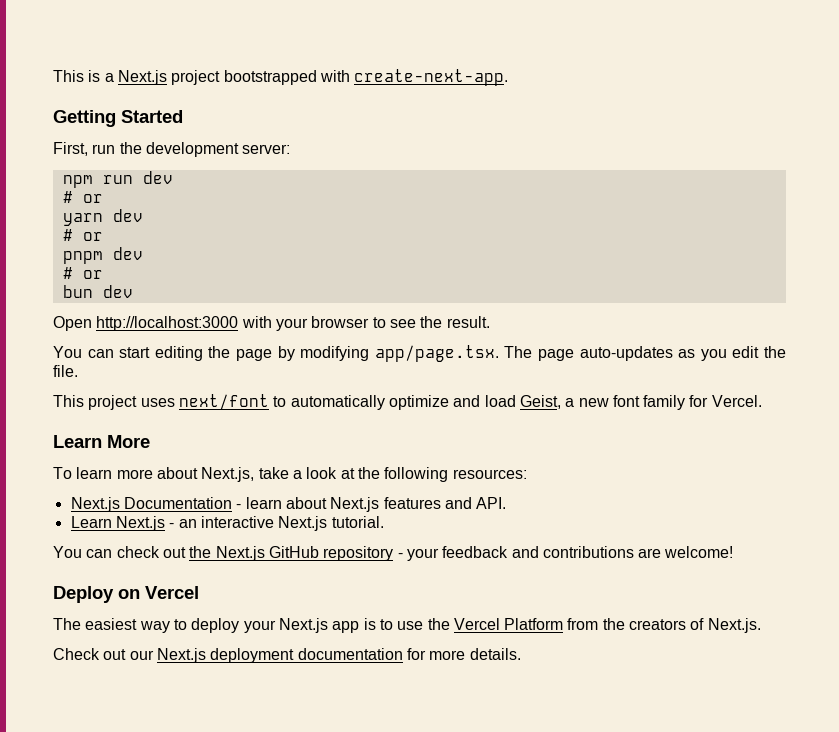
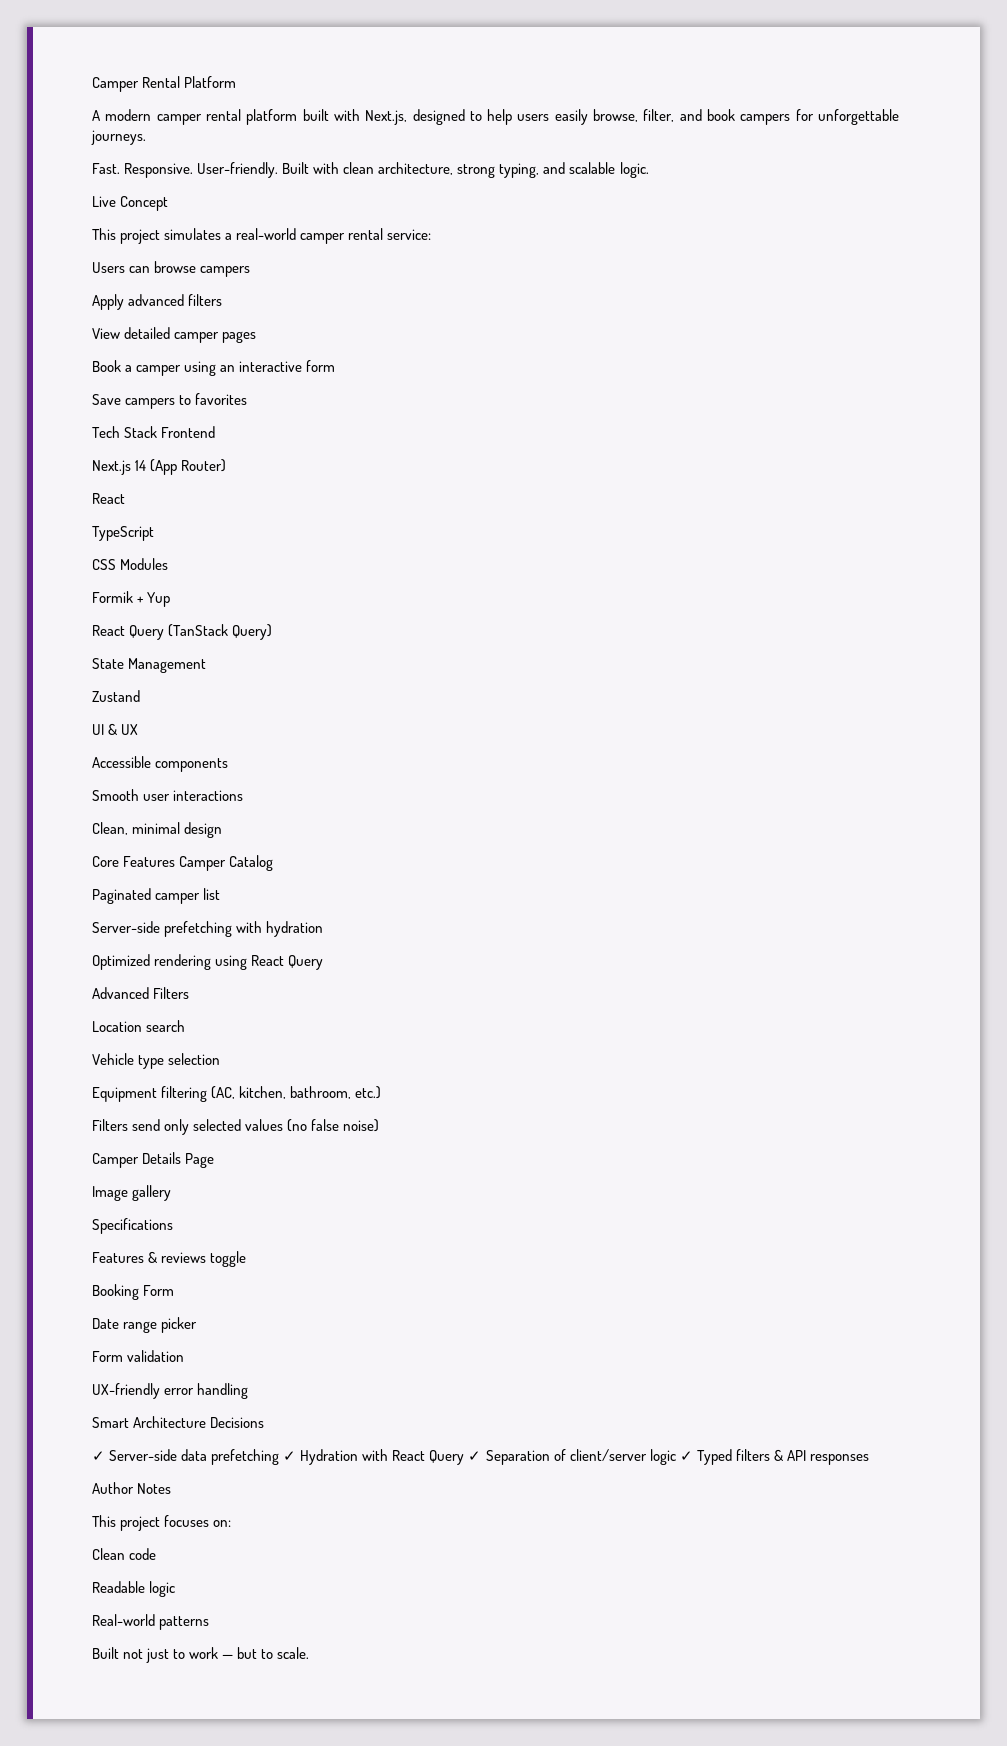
- This is a Next.js project bootstrapped with create-next-app.
- Getting Started
- First, run the development server:
- npm run dev
- # or
- yarn dev
- # or
- pnpm dev
- # or
- bun dev
- Open http://localhost:3000 with your browser to see the result.
- You can start editing the page by modifying app/page.tsx. The page auto-updates as you edit the file.
- This project uses next/font to automatically optimize and load Geist, a new font family for Vercel.
- Learn More
- To learn more about Next.js, take a look at the following resources:
- Next.js Documentation - learn about Next.js features and API.
- Learn Next.js - an interactive Next.js tutorial.
- You can check out the Next.js GitHub repository - your feedback and contributions are welcome!
- Deploy on Vercel
- The easiest way to deploy your Next.js app is to use the Vercel Platform from the creators of Next.js.
- Check out our Next.js deployment documentation for more details.
+ Camper Rental Platform
+ A modern camper rental platform built with Next.js, designed to help users easily browse, filter, and book campers for unforgettable journeys.
+ Fast. Responsive. User-friendly. Built with clean architecture, strong typing, and scalable logic.
+ Live Concept
+ This project simulates a real-world camper rental service:
+ Users can browse campers
+ Apply advanced filters
+ View detailed camper pages
+ Book a camper using an interactive form
+ Save campers to favorites
+ Tech Stack Frontend
+ Next.js 14 (App Router)
+ React
+ TypeScript
+ CSS Modules
+ Formik + Yup
+ React Query (TanStack Query)
+ State Management
+ Zustand
+ UI & UX
+ Accessible components
+ Smooth user interactions
+ Clean, minimal design
+ Core Features Camper Catalog
+ Paginated camper list
+ Server-side prefetching with hydration
+ Optimized rendering using React Query
+ Advanced Filters
+ Location search
+ Vehicle type selection
+ Equipment filtering (AC, kitchen, bathroom, etc.)
+ Filters send only selected values (no false noise)
+ Camper Details Page
+ Image gallery
+ Specifications
+ Features & reviews toggle
+ Booking Form
+ Date range picker
+ Form validation
+ UX-friendly error handling
+ Smart Architecture Decisions
+ ✓ Server-side data prefetching ✓ Hydration with React Query ✓ Separation of client/server logic ✓ Typed filters & API responses
+ Author Notes
+ This project focuses on:
+ Clean code
+ Readable logic
+ Real-world patterns
+ Built not just to work — but to scale.

